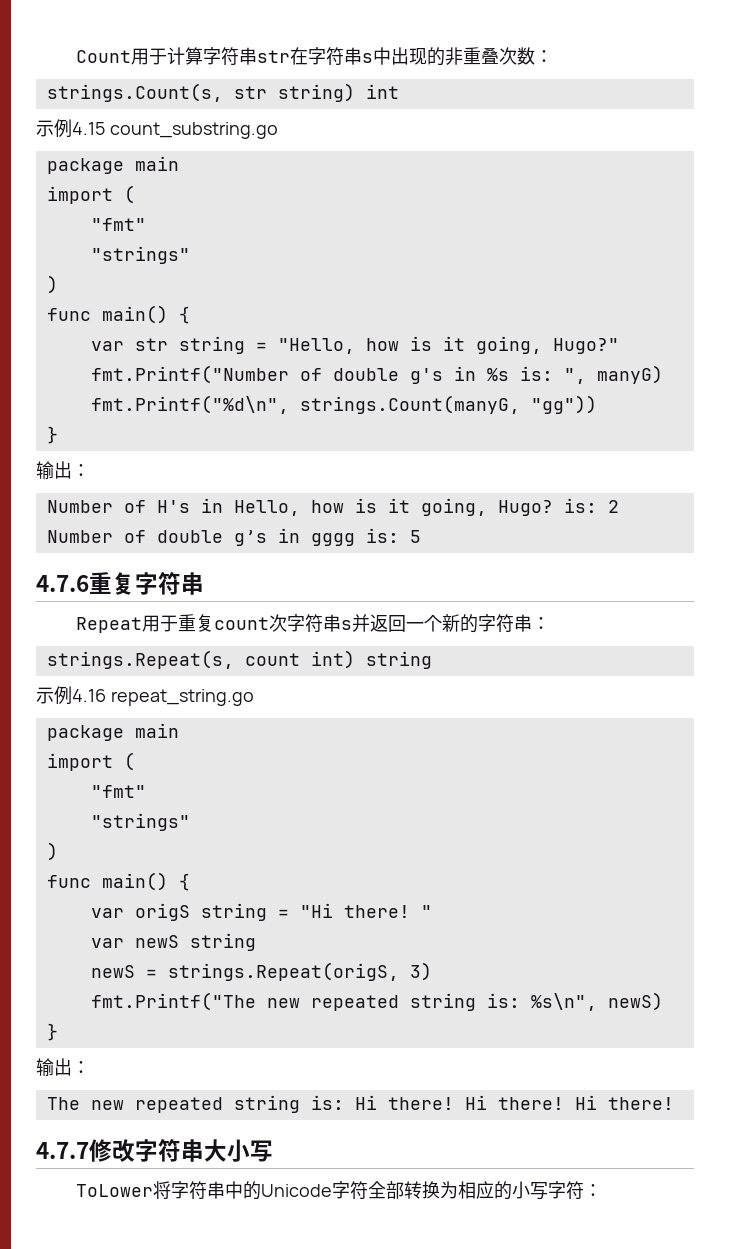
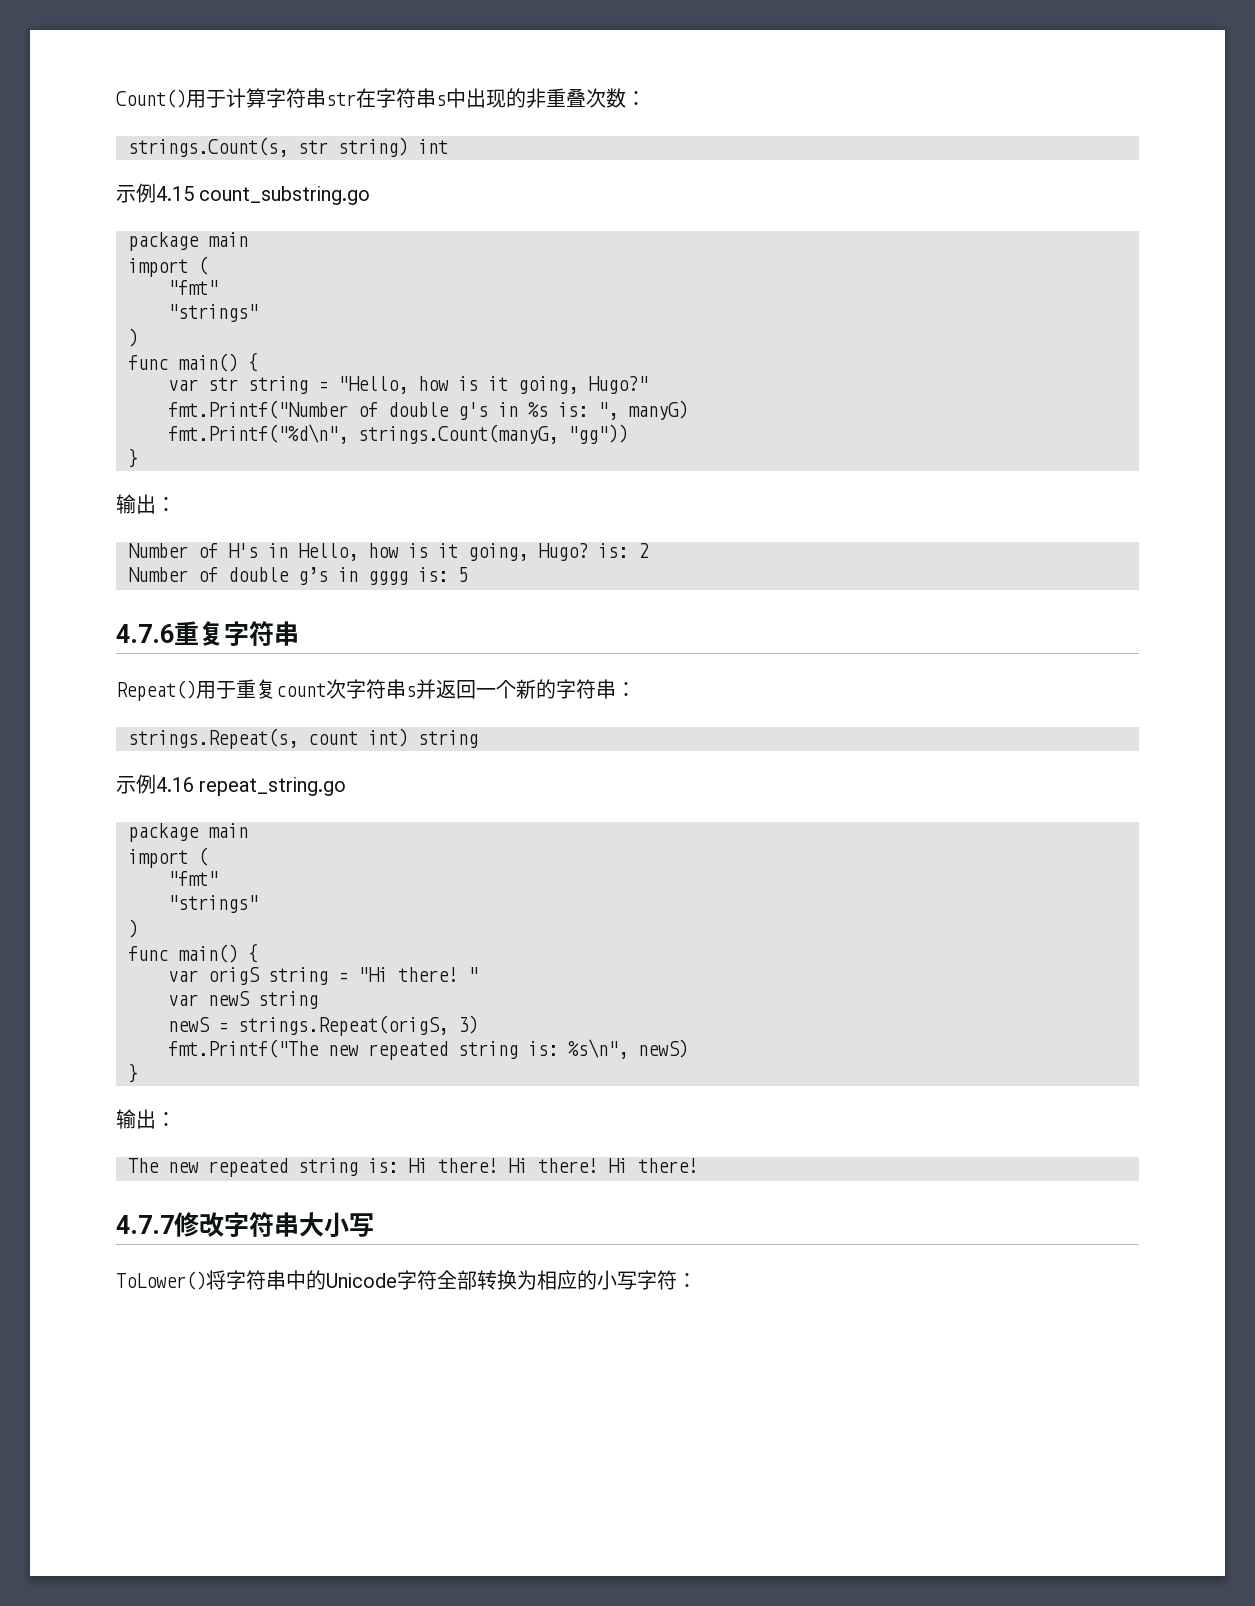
- Count用于计算字符串str在字符串s中出现的非重叠次数：
+ Count()用于计算字符串str在字符串s中出现的非重叠次数：
- Repeat用于重复count次字符串s并返回一个新的字符串：
+ Repeat()用于重复count次字符串s并返回一个新的字符串：
- ToLower将字符串中的Unicode字符全部转换为相应的小写字符：
+ ToLower()将字符串中的Unicode字符全部转换为相应的小写字符：

